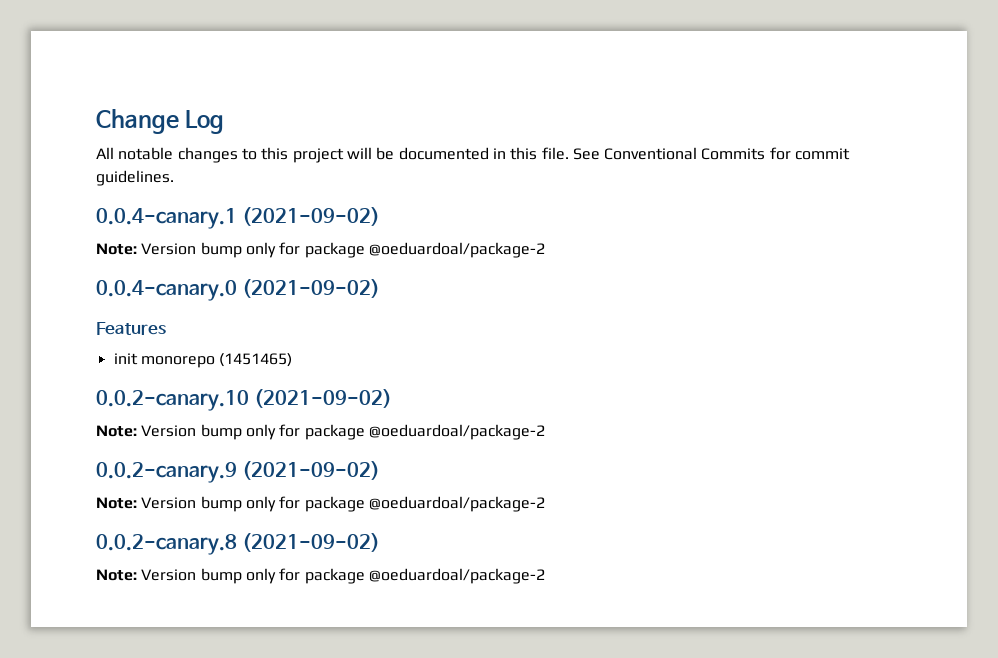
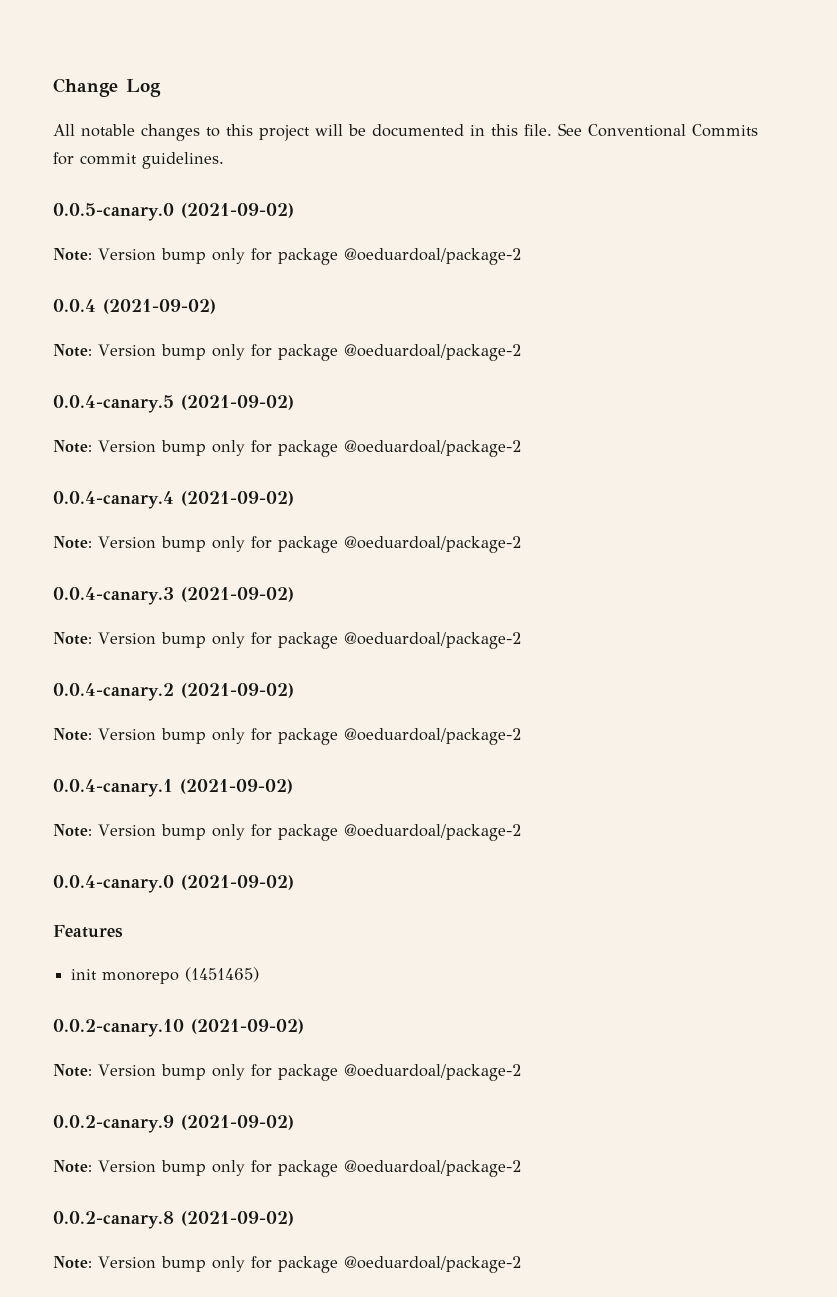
+ 0.0.5-canary.0 (2021-09-02)
+ Note: Version bump only for package @oeduardoal/package-2
+ 0.0.4 (2021-09-02)
+ Note: Version bump only for package @oeduardoal/package-2
+ 0.0.4-canary.5 (2021-09-02)
+ Note: Version bump only for package @oeduardoal/package-2
+ 0.0.4-canary.4 (2021-09-02)
+ Note: Version bump only for package @oeduardoal/package-2
+ 0.0.4-canary.3 (2021-09-02)
+ Note: Version bump only for package @oeduardoal/package-2
+ 0.0.4-canary.2 (2021-09-02)
+ Note: Version bump only for package @oeduardoal/package-2

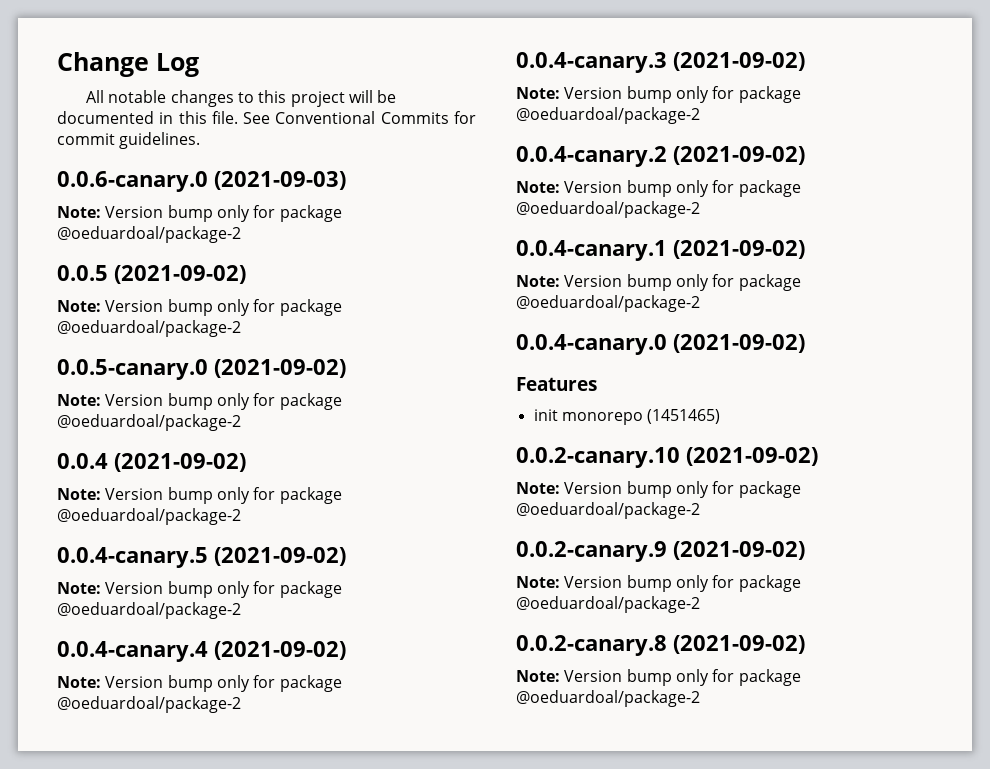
+ 0.0.6-canary.0 (2021-09-03)
+ Note: Version bump only for package @oeduardoal/package-2
+ 0.0.5 (2021-09-02)
+ Note: Version bump only for package @oeduardoal/package-2

